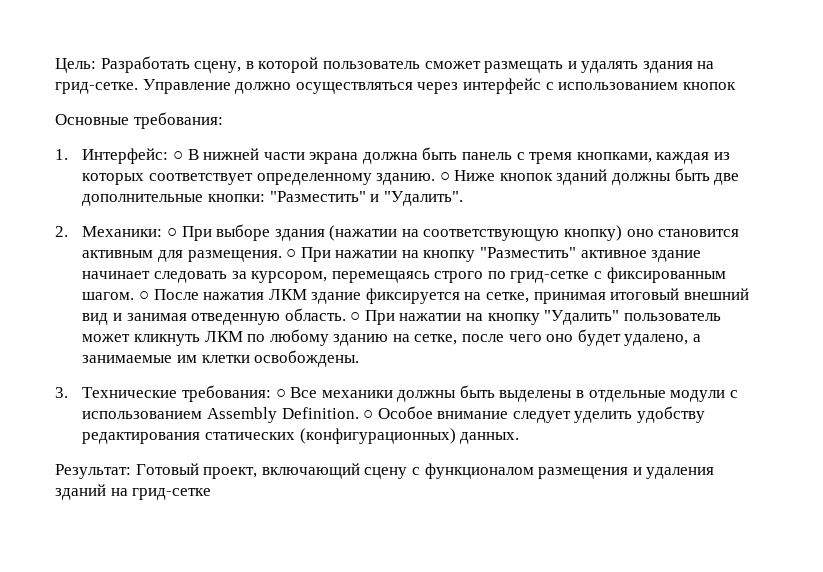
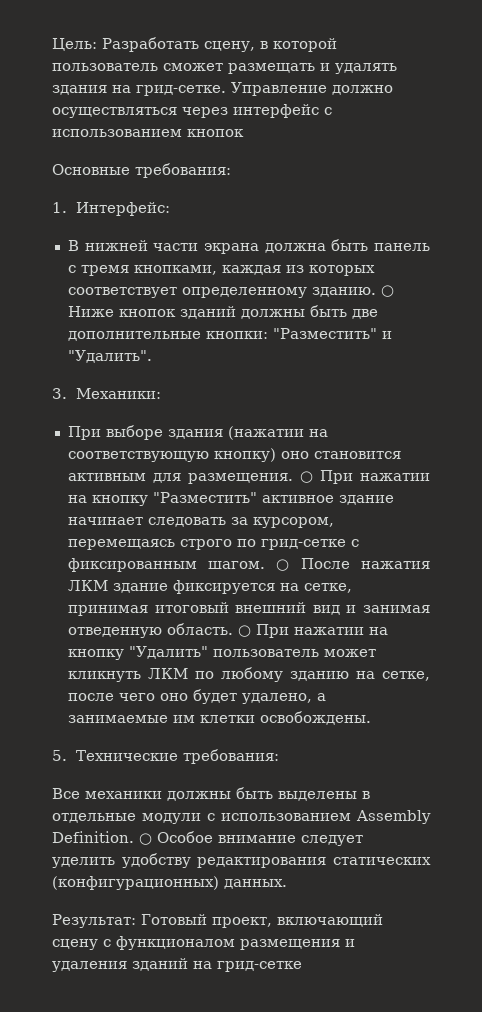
- 1. Интерфейс: ○ В нижней части экрана должна быть панель с тремя кнопками, каждая из которых соответствует определенному зданию.
+ 1. Интерфейс:
+ В нижней части экрана должна быть панель с тремя кнопками, каждая из которых соответствует определенному зданию.
- 2. Механики: ○ При выборе здания (нажатии на соответствующую кнопку) оно становится активным для размещения.
+ 3. Механики:
+ При выборе здания (нажатии на соответствующую кнопку) оно становится активным для размещения.
- 3. Технические требования: ○ Все механики должны быть выделены в отдельные модули с использованием Assembly Definition.
+ 5. Технические требования:
+ Все механики должны быть выделены в отдельные модули с использованием Assembly Definition.

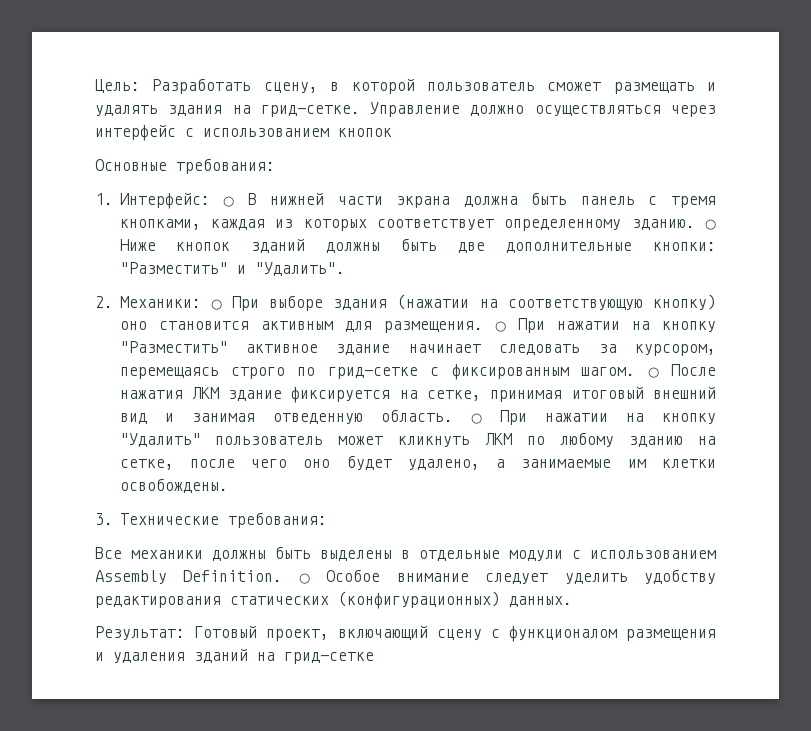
- 1. Интерфейс:
- В нижней части экрана должна быть панель с тремя кнопками, каждая из которых соответствует определенному зданию.
+ 1. Интерфейс: ○ В нижней части экрана должна быть панель с тремя кнопками, каждая из которых соответствует определенному зданию.
- 3. Механики:
- При выборе здания (нажатии на соответствующую кнопку) оно становится активным для размещения.
+ 2. Механики: ○ При выборе здания (нажатии на соответствующую кнопку) оно становится активным для размещения.
- 5. Технические требования:
+ 3. Технические требования:

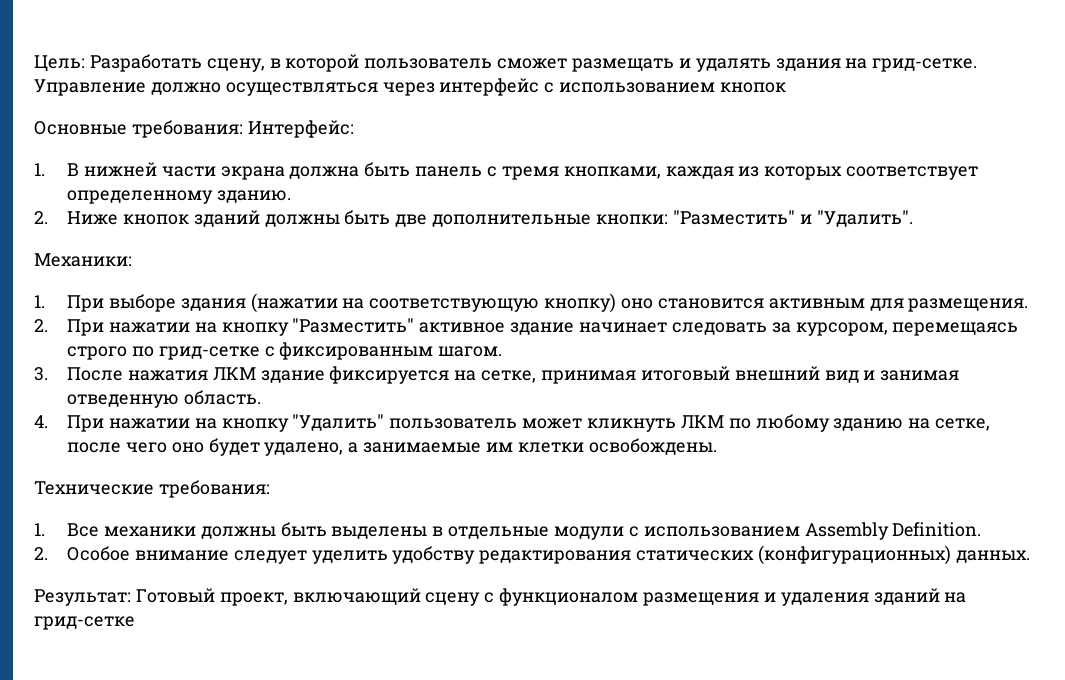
- Основные требования:
- 1. Интерфейс: ○ В нижней части экрана должна быть панель с тремя кнопками, каждая из которых соответствует определенному зданию. ○ Ниже кнопок зданий должны быть две дополнительные кнопки: "Разместить" и "Удалить".
+ Основные требования: Интерфейс:
+ 1. В нижней части экрана должна быть панель с тремя кнопками, каждая из которых соответствует определенному зданию.
+ 2. Ниже кнопок зданий должны быть две дополнительные кнопки: "Разместить" и "Удалить".
- 2. Механики: ○ При выборе здания (нажатии на соответствующую кнопку) оно становится активным для размещения. ○ При нажатии на кнопку "Разместить" активное здание начинает следовать за курсором, перемещаясь строго по грид-сетке с фиксированным шагом. ○ После нажатия ЛКМ здание фиксируется на сетке, принимая итоговый внешний вид и занимая отведенную область. ○ При нажатии на кнопку "Удалить" пользователь может кликнуть ЛКМ по любому зданию на сетке, после чего оно будет удалено, а занимаемые им клетки освобождены.
+ Механики:
+ 1. При выборе здания (нажатии на соответствующую кнопку) оно становится активным для размещения.
+ 2. При нажатии на кнопку "Разместить" активное здание начинает следовать за курсором, перемещаясь строго по грид-сетке с фиксированным шагом.
+ 3. После нажатия ЛКМ здание фиксируется на сетке, принимая итоговый внешний вид и занимая отведенную область.
+ 4. При нажатии на кнопку "Удалить" пользователь может кликнуть ЛКМ по любому зданию на сетке, после чего оно будет удалено, а занимаемые им клетки освобождены.
- 3. Технические требования:
+ Технические требования:
- Все механики должны быть выделены в отдельные модули с использованием Assembly Definition. ○ Особое внимание следует уделить удобству редактирования статических (конфигурационных) данных.
+ 1. Все механики должны быть выделены в отдельные модули с использованием Assembly Definition.
+ 2. Особое внимание следует уделить удобству редактирования статических (конфигурационных) данных.

